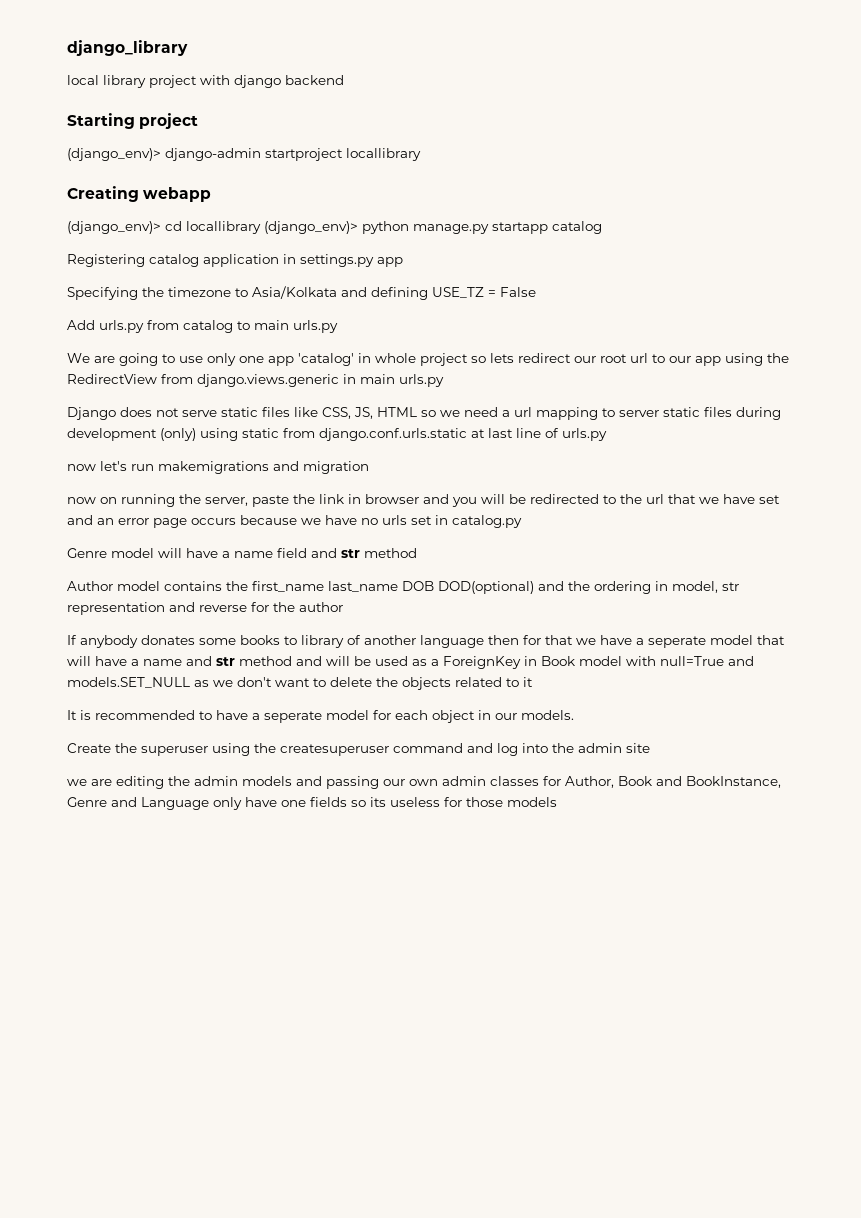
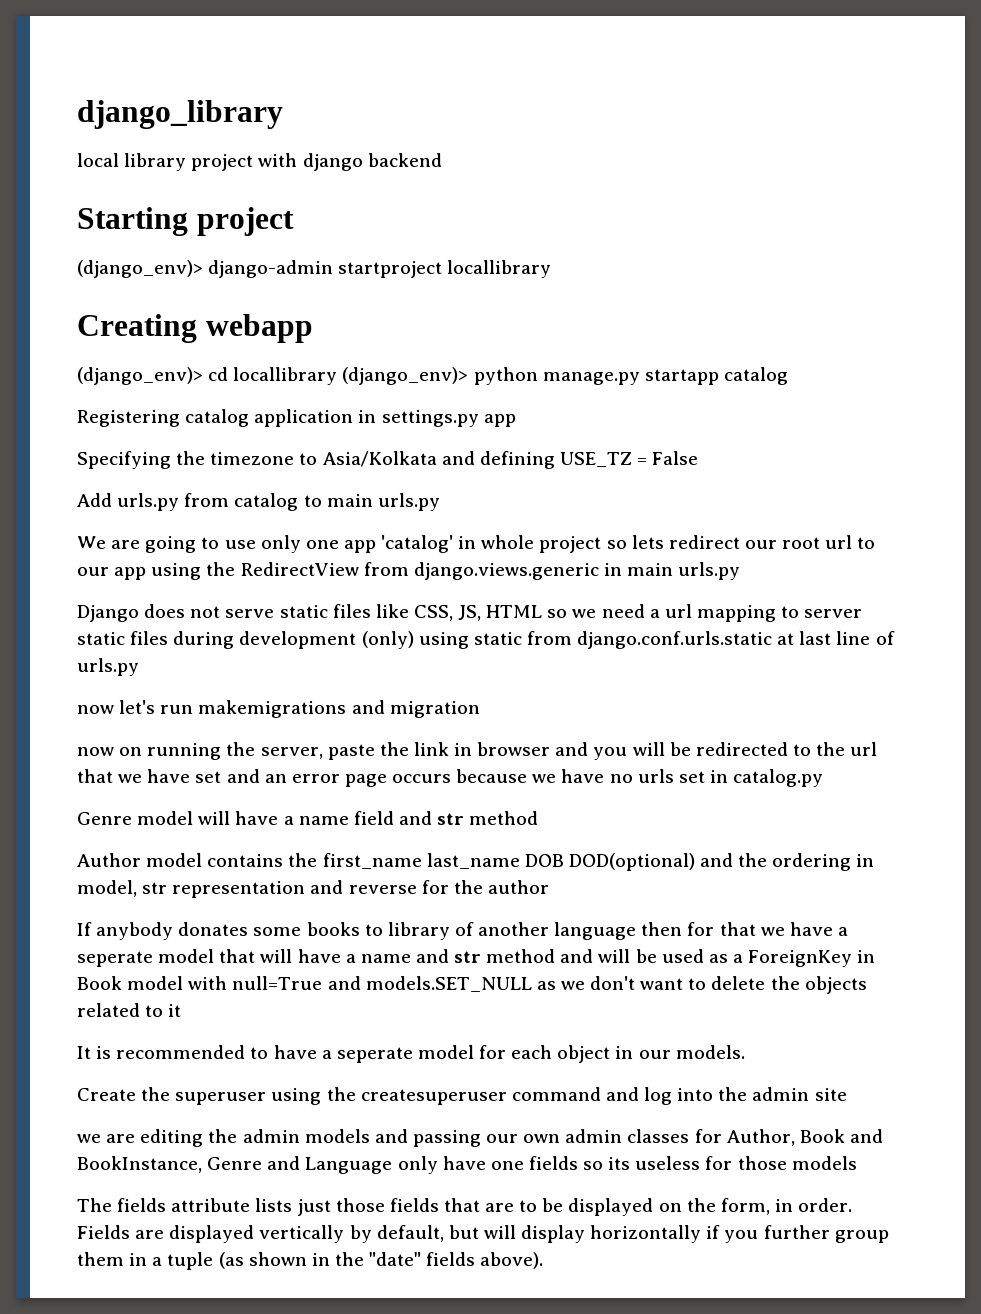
+ The fields attribute lists just those fields that are to be displayed on the form, in order. Fields are displayed vertically by default, but will display horizontally if you further group them in a tuple (as shown in the "date" fields above).

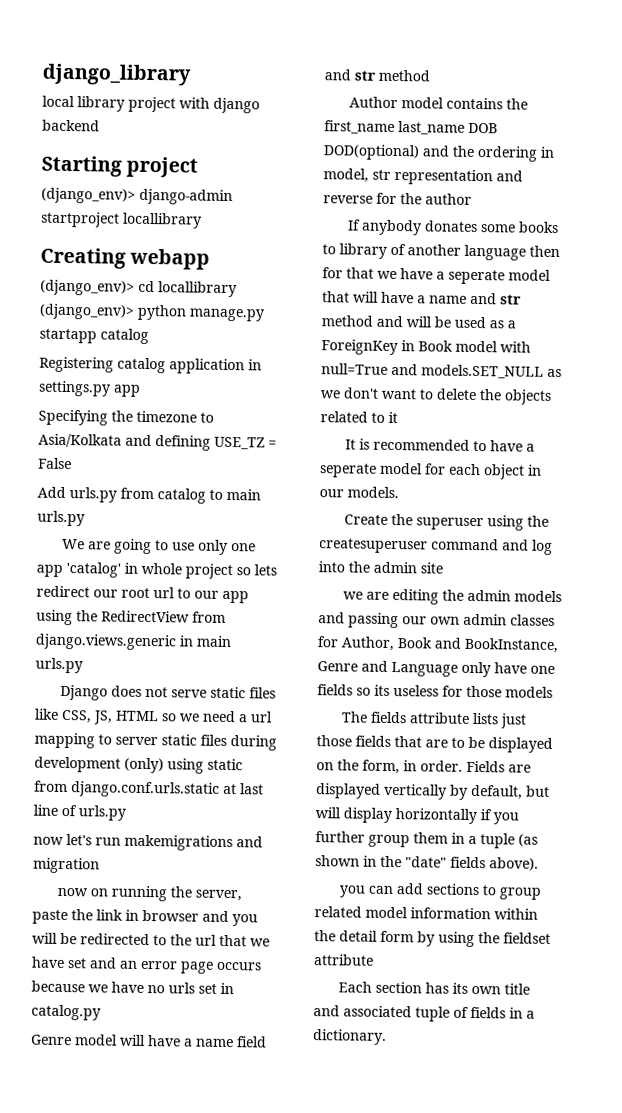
+ you can add sections to group related model information within the detail form by using the fieldset attribute
+ Each section has its own title and associated tuple of fields in a dictionary.

